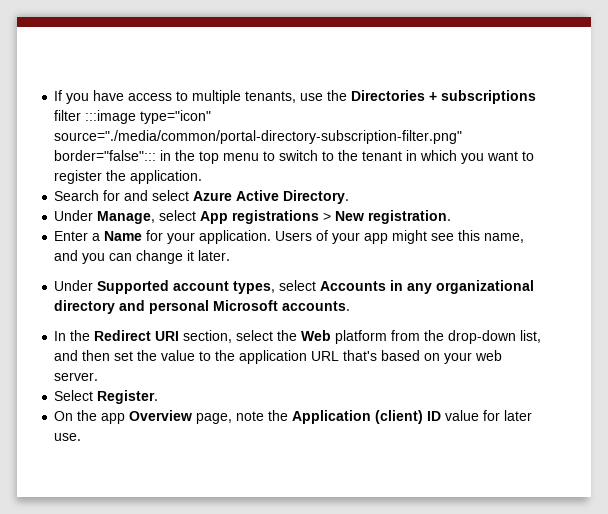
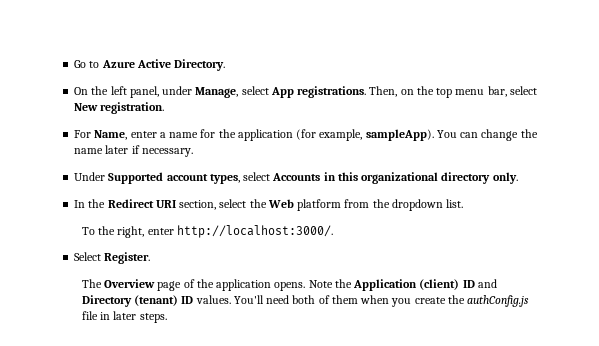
- If you have access to multiple tenants, use the Directories + subscriptions filter :::image type="icon" source="./media/common/portal-directory-subscription-filter.png" border="false"::: in the top menu to switch to the tenant in which you want to register the application.
- Search for and select Azure Active Directory.
- Under Manage, select App registrations > New registration.
- Enter a Name for your application. Users of your app might see this name, and you can change it later.
+ Go to Azure Active Directory.
+ On the left panel, under Manage, select App registrations. Then, on the top menu bar, select New registration.
+ For Name, enter a name for the application (for example, sampleApp). You can change the name later if necessary.
- Under Supported account types, select Accounts in any organizational directory and personal Microsoft accounts.
+ Under Supported account types, select Accounts in this organizational directory only.
- In the Redirect URI section, select the Web platform from the drop-down list, and then set the value to the application URL that's based on your web server.
+ In the Redirect URI section, select the Web platform from the dropdown list.
+ To the right, enter http://localhost:3000/.
  Select Register.
- On the app Overview page, note the Application (client) ID value for later use.
+ The Overview page of the application opens. Note the Application (client) ID and Directory (tenant) ID values. You'll need both of them when you create the authConfig.js file in later steps.

